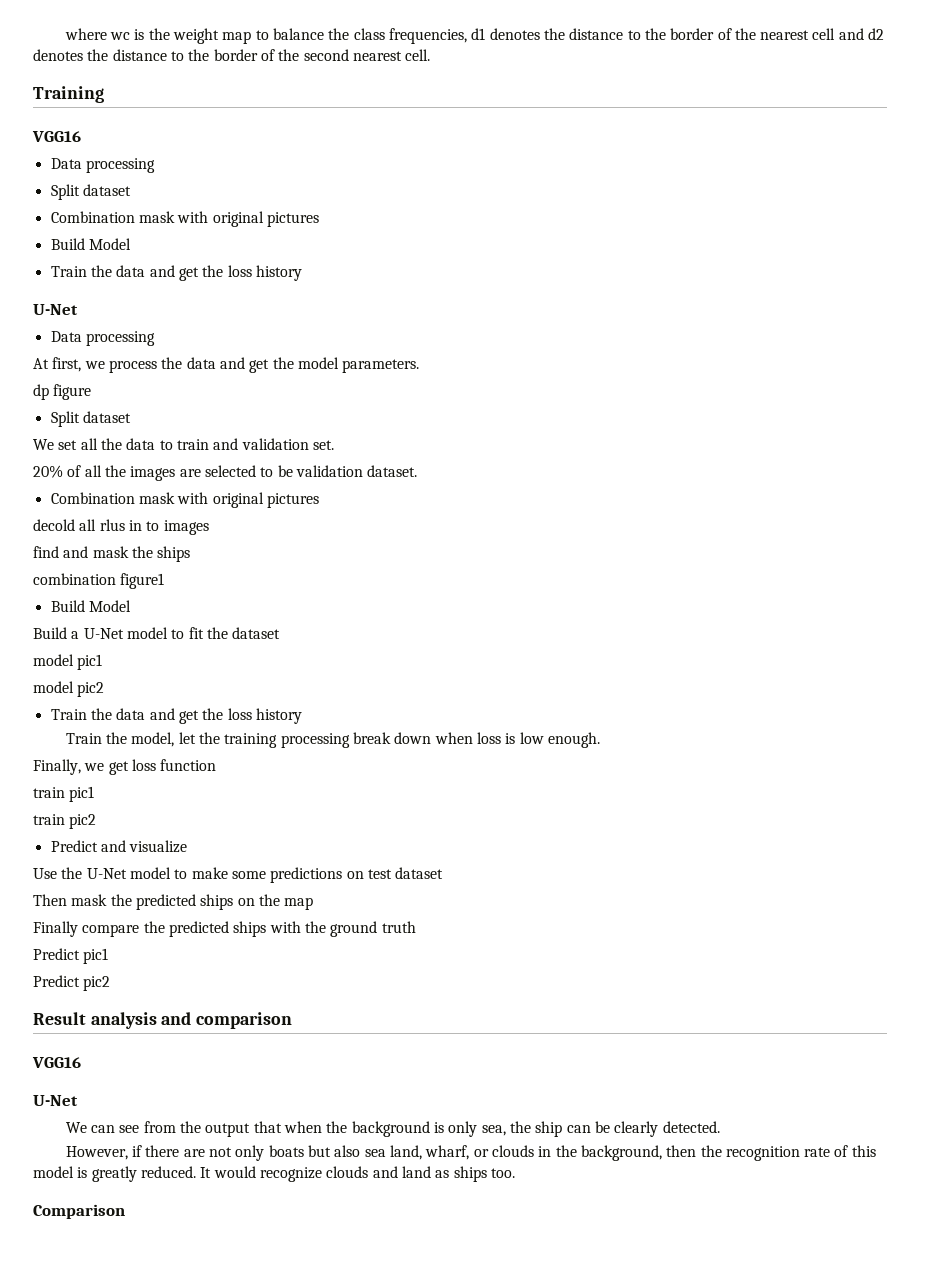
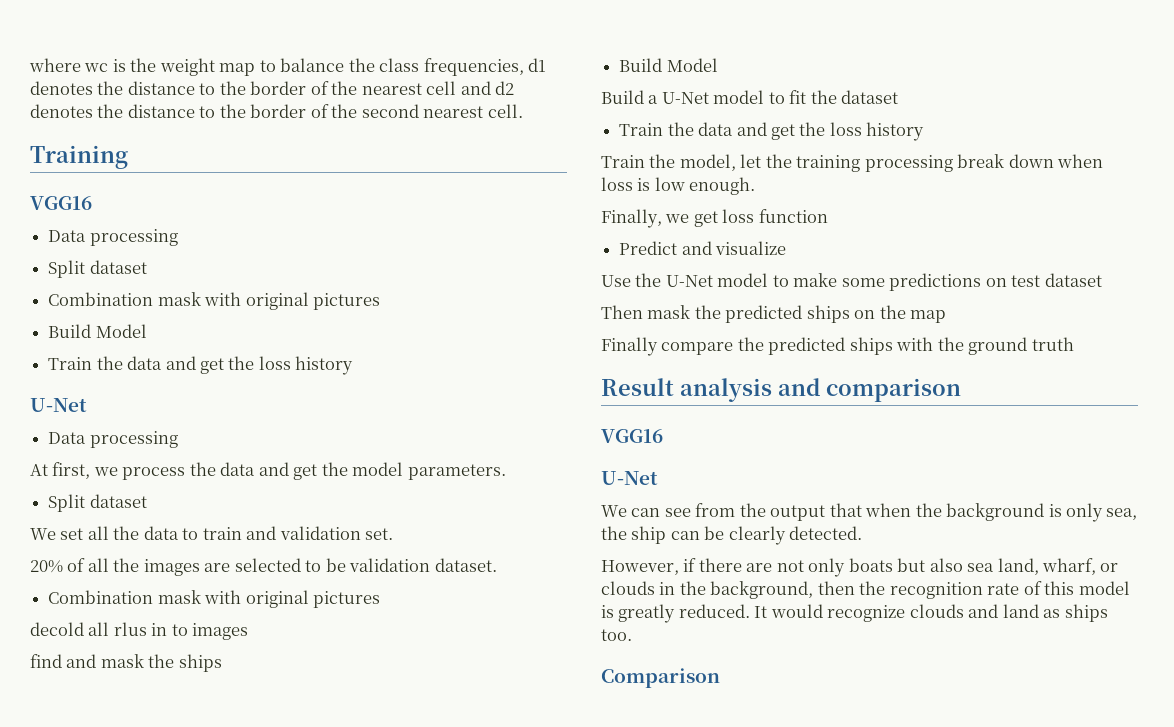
- dp figure
- combination figure1
- model pic1
- model pic2
- train pic1
- train pic2
- Predict pic1
- Predict pic2

